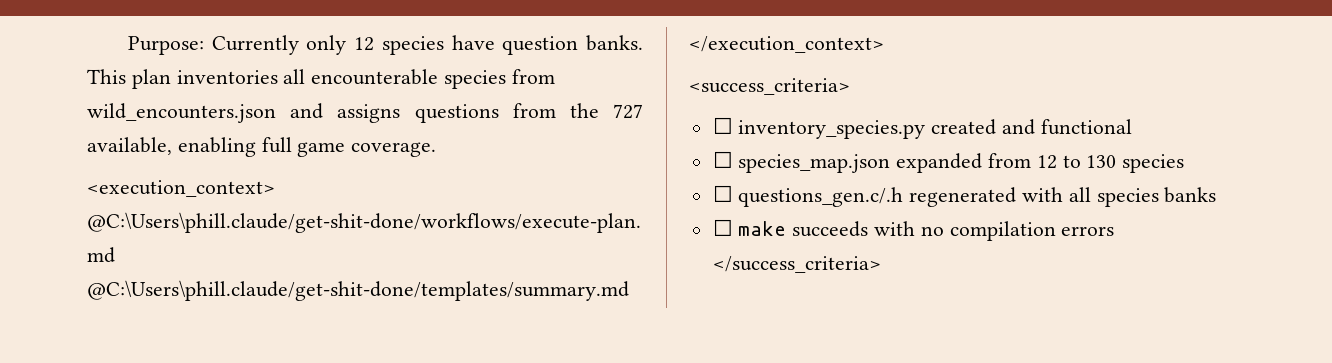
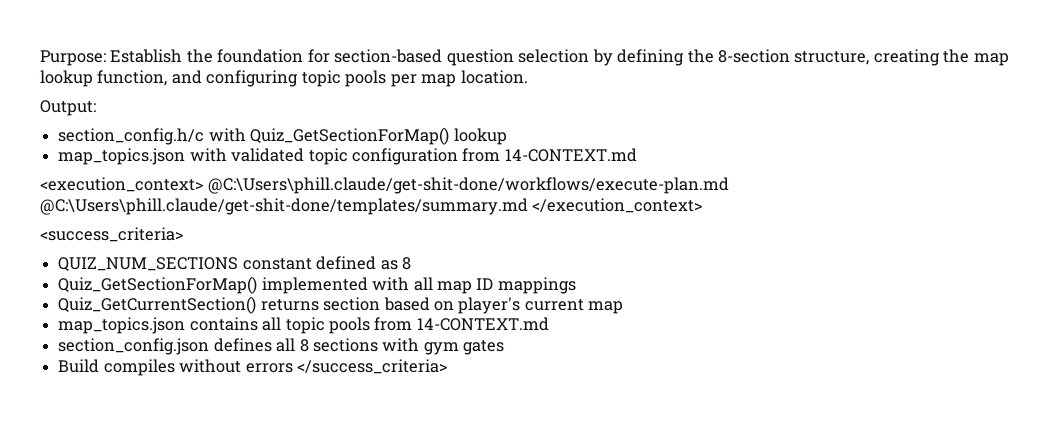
- Purpose: Currently only 12 species have question banks. This plan inventories all encounterable species from wild_encounters.json and assigns questions from the 727 available, enabling full game coverage.
+ Purpose: Establish the foundation for section-based question selection by defining the 8-section structure, creating the map lookup function, and configuring topic pools per map location.
+ Output:
+ section_config.h/c with Quiz_GetSectionForMap() lookup
+ map_topics.json with validated topic configuration from 14-CONTEXT.md
- ☐ inventory_species.py created and functional
- ☐ species_map.json expanded from 12 to 130 species
- ☐ questions_gen.c/.h regenerated with all species banks
- ☐ make succeeds with no compilation errors </success_criteria>
+ QUIZ_NUM_SECTIONS constant defined as 8
+ Quiz_GetSectionForMap() implemented with all map ID mappings
+ Quiz_GetCurrentSection() returns section based on player's current map
+ map_topics.json contains all topic pools from 14-CONTEXT.md
+ section_config.json defines all 8 sections with gym gates
+ Build compiles without errors </success_criteria>

